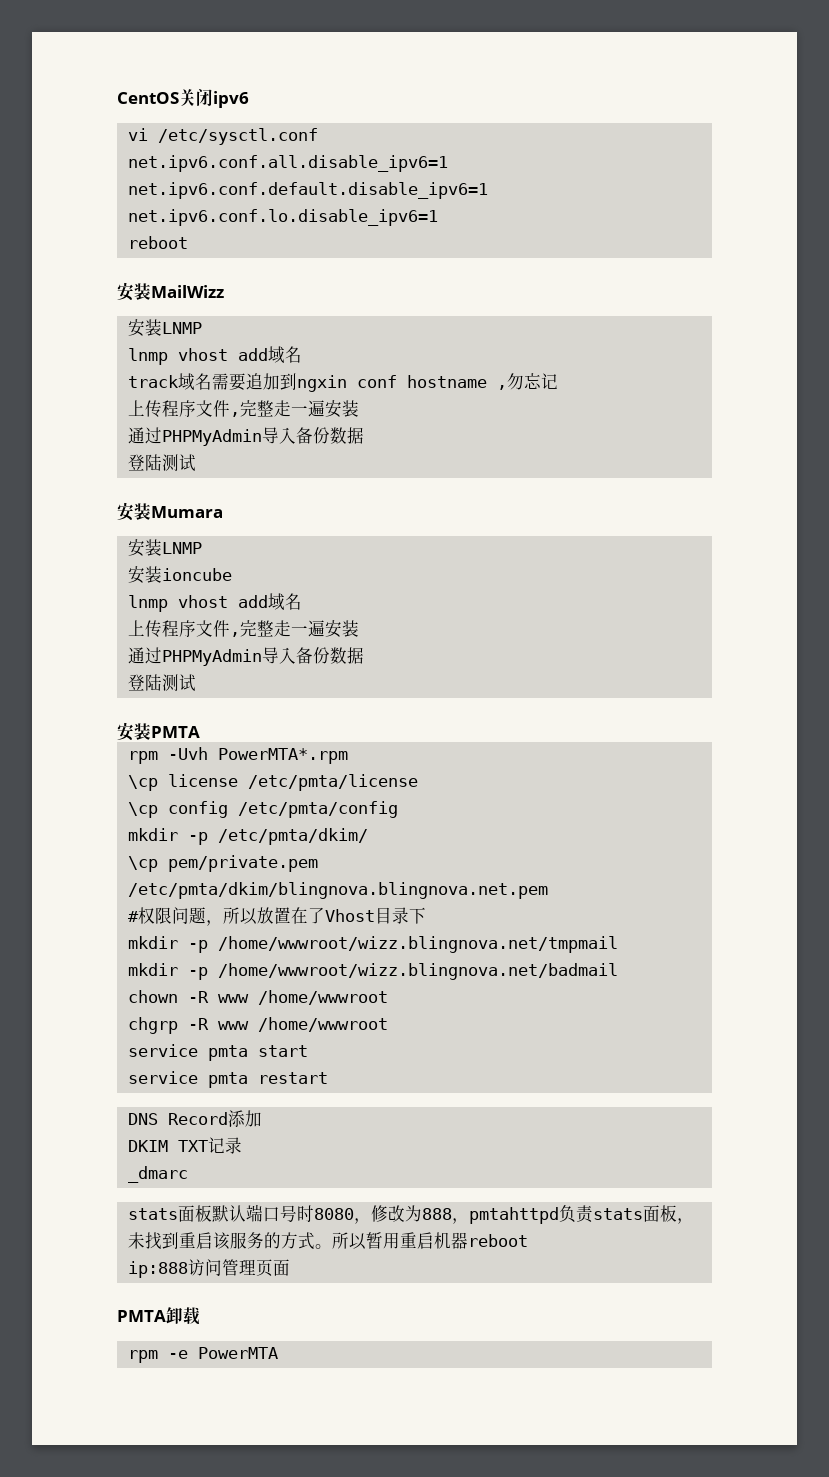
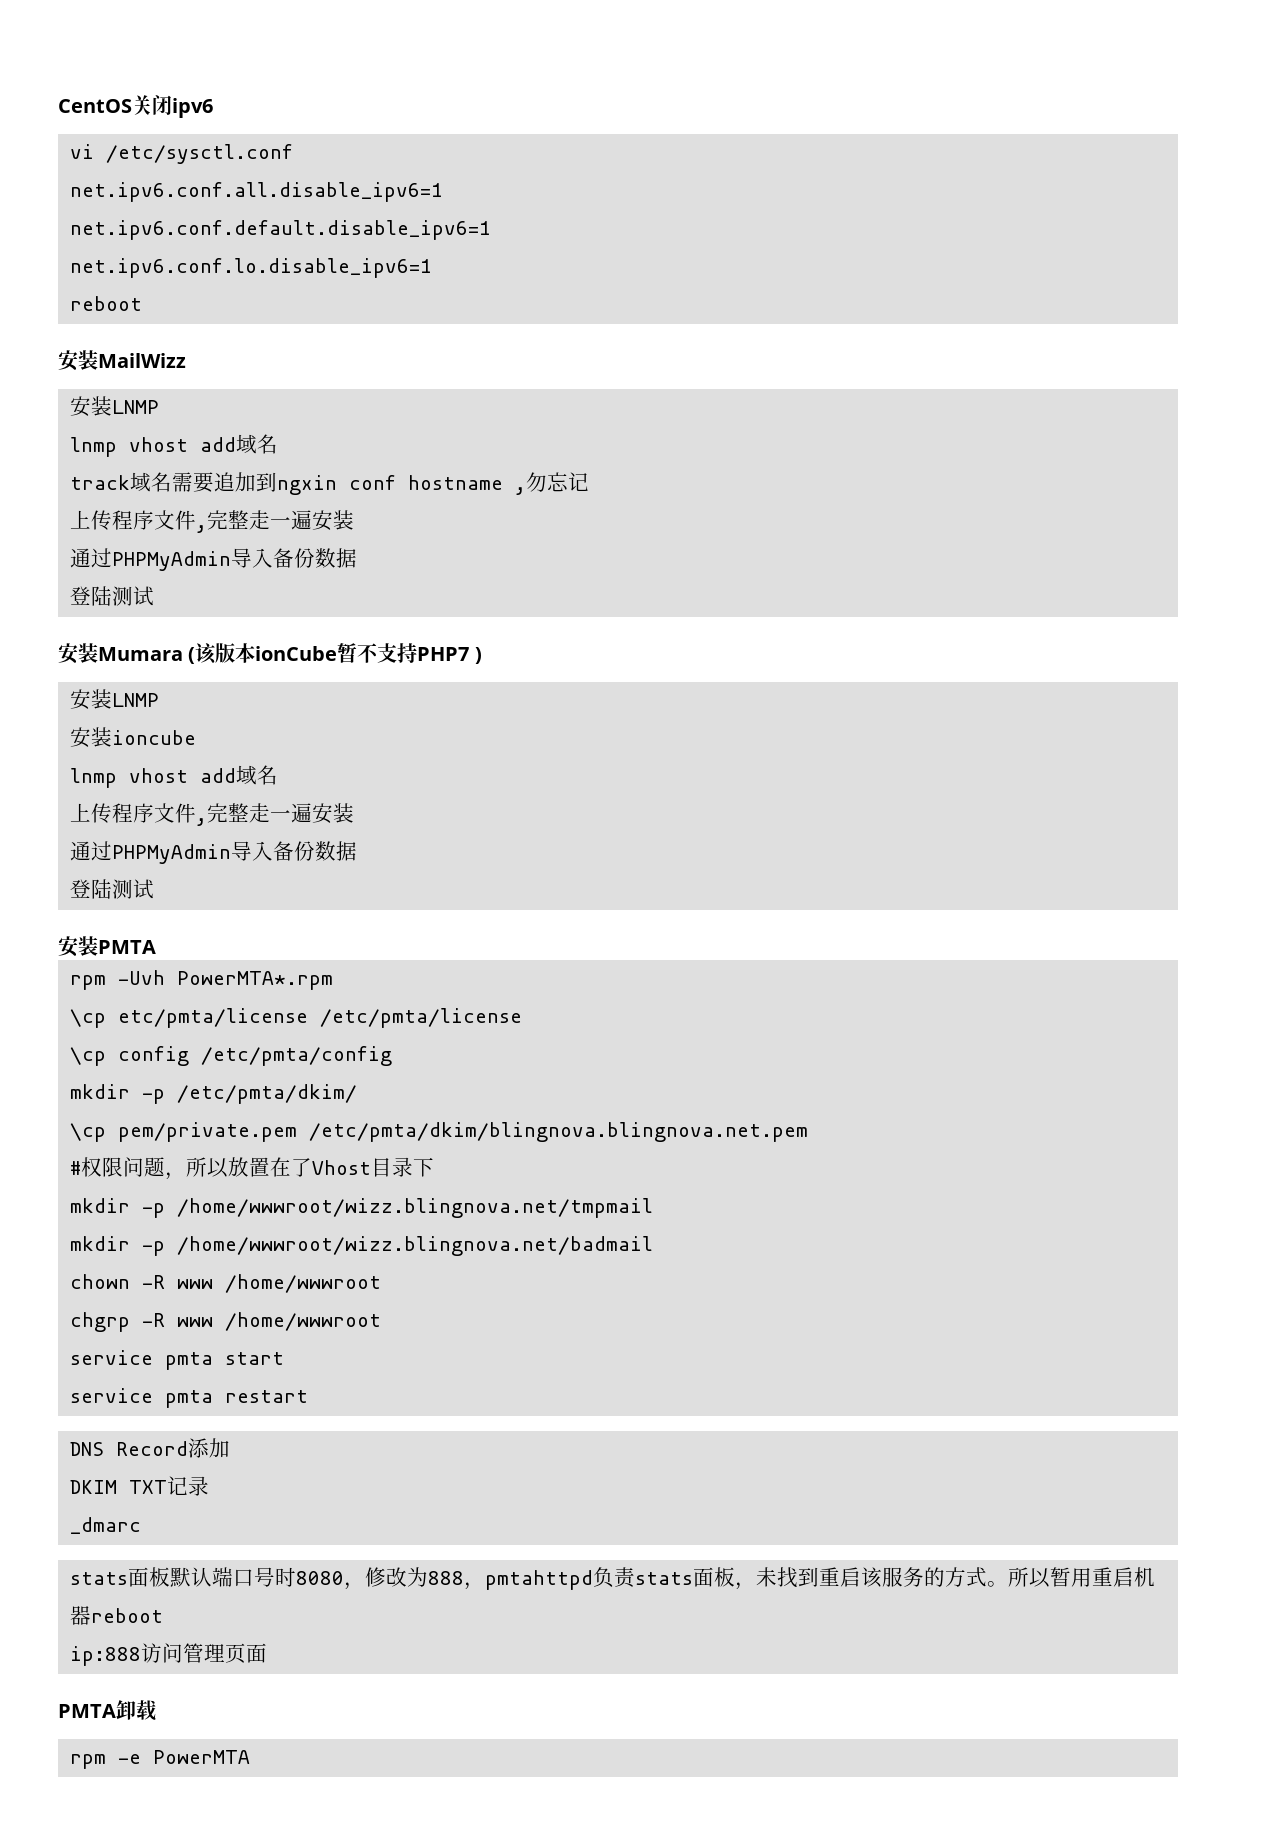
- 安装Mumara
+ 安装Mumara (该版本ionCube暂不支持PHP7 )
- \cp license /etc/pmta/license
+ \cp etc/pmta/license /etc/pmta/license

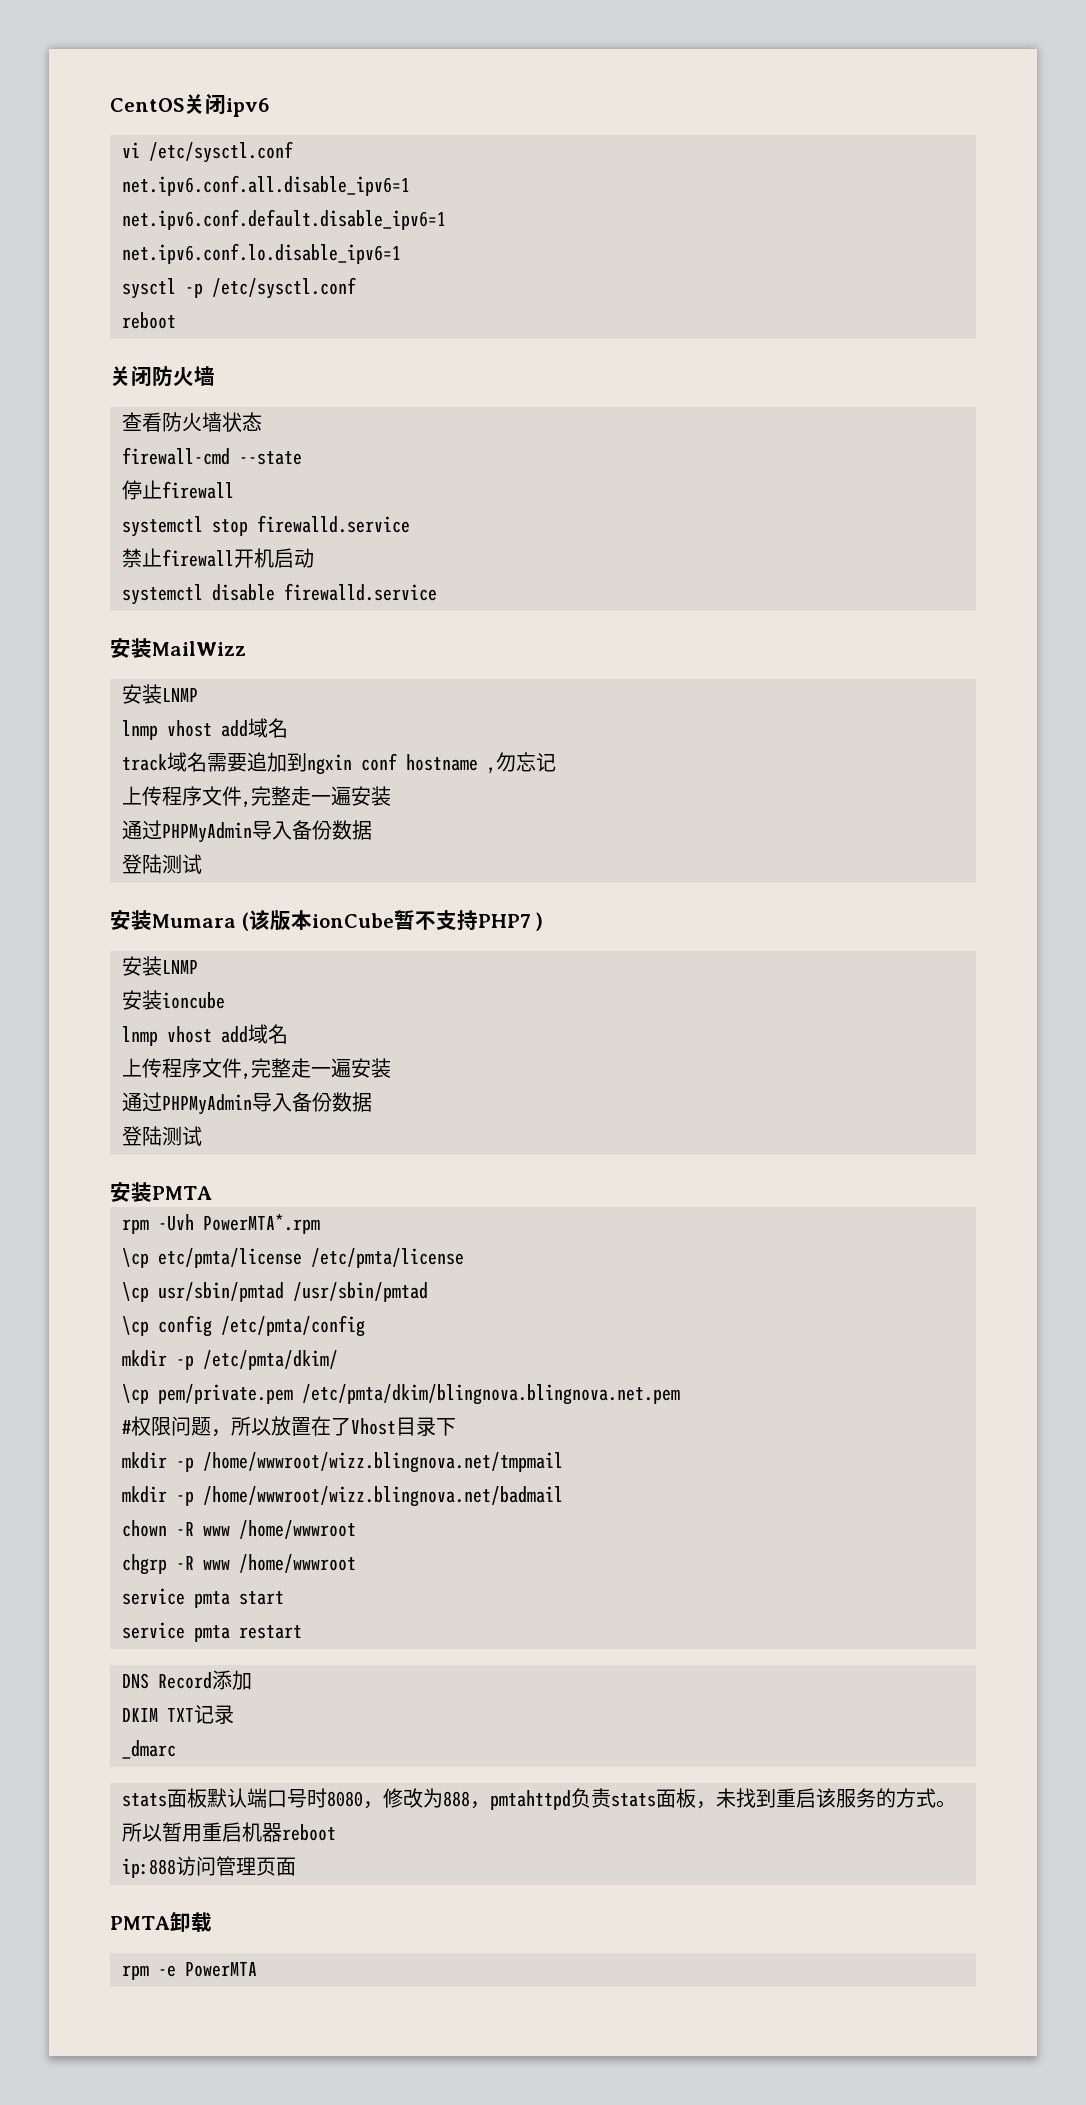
  net.ipv6.conf.lo.disable_ipv6=1
+ sysctl -p /etc/sysctl.conf
  reboot
+ 关闭防火墙
+ 查看防火墙状态
+ firewall-cmd --state
+ 停止firewall
+ systemctl stop firewalld.service
+ 禁止firewall开机启动
+ systemctl disable firewalld.service
+ \cp usr/sbin/pmtad /usr/sbin/pmtad

